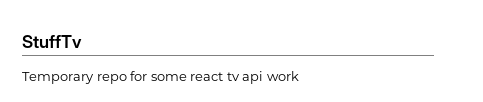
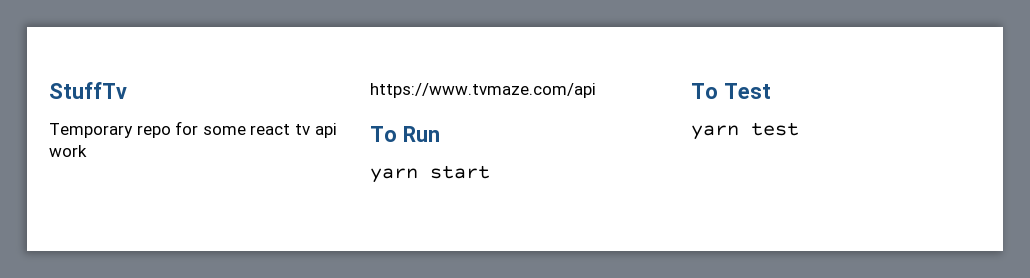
+ https://www.tvmaze.com/api
+ To Run
+ yarn start
+ To Test
+ yarn test

